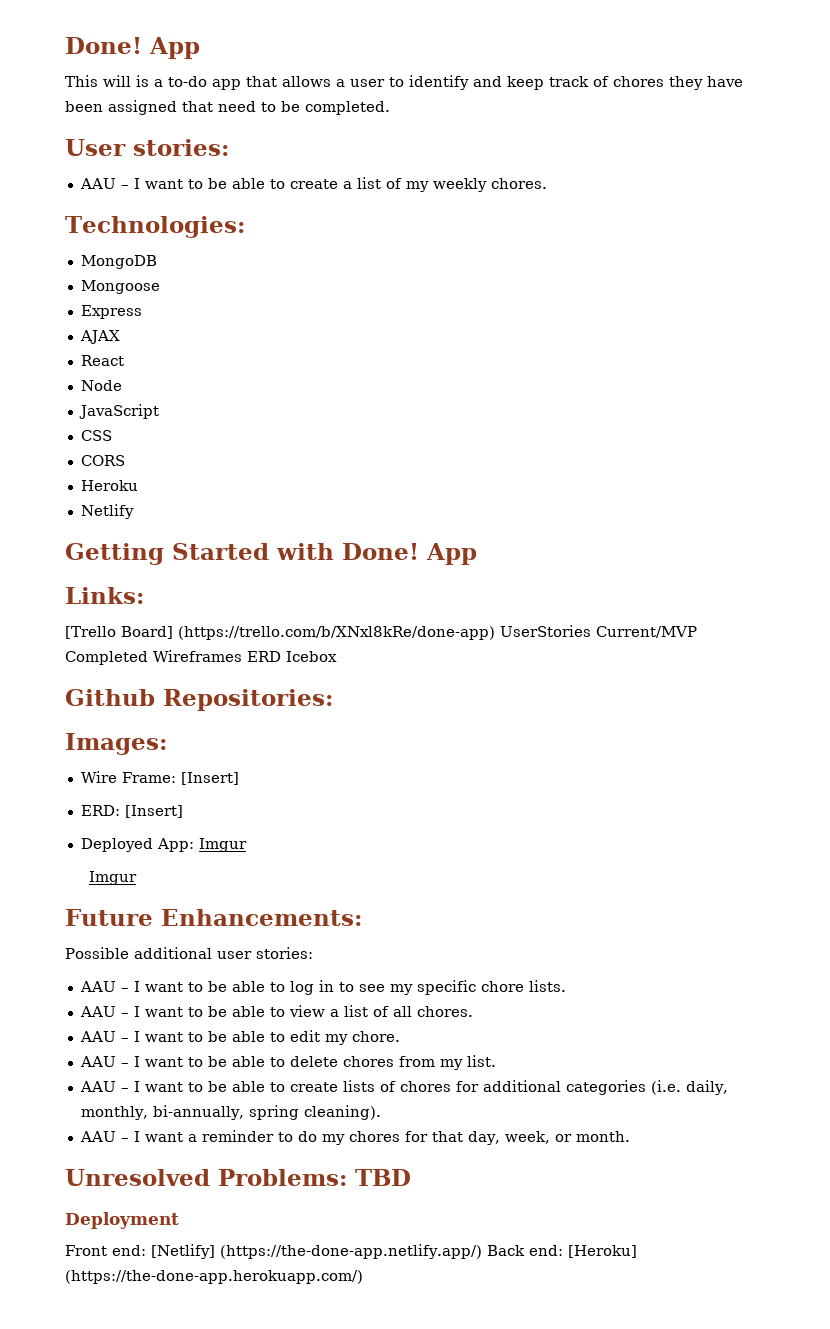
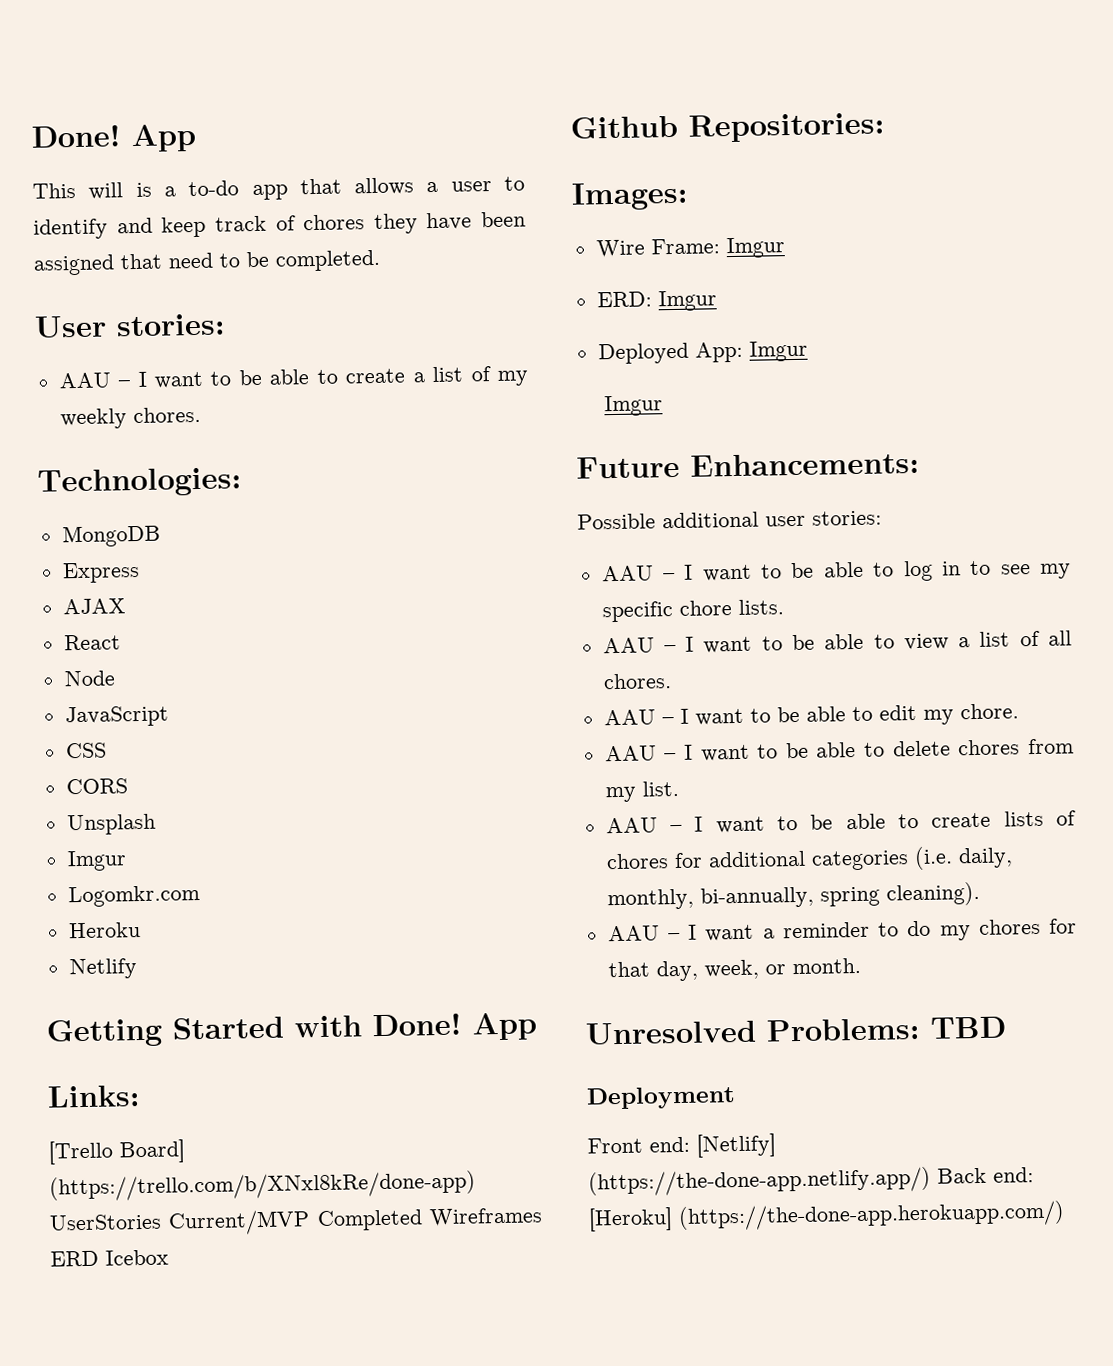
- Mongoose
+ Unsplash
+ Imgur
+ Logomkr.com
- Wire Frame: [Insert]
+ Wire Frame: Imgur
- ERD: [Insert]
+ ERD: Imgur

